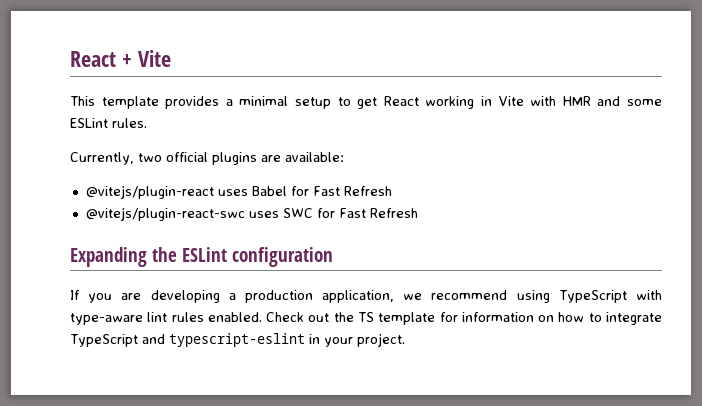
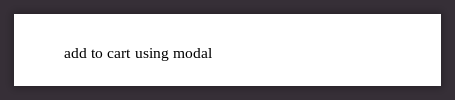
- React + Vite
- This template provides a minimal setup to get React working in Vite with HMR and some ESLint rules.
- Currently, two official plugins are available:
- @vitejs/plugin-react uses Babel for Fast Refresh
- @vitejs/plugin-react-swc uses SWC for Fast Refresh
- Expanding the ESLint configuration
- If you are developing a production application, we recommend using TypeScript with type-aware lint rules enabled. Check out the TS template for information on how to integrate TypeScript and typescript-eslint in your project.
+ add to cart using modal

